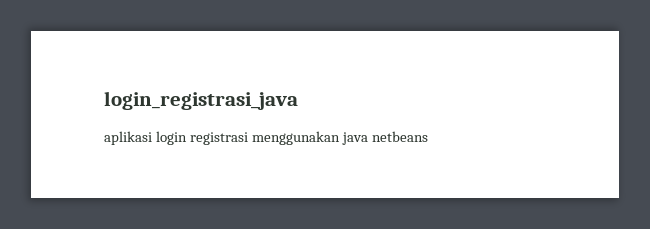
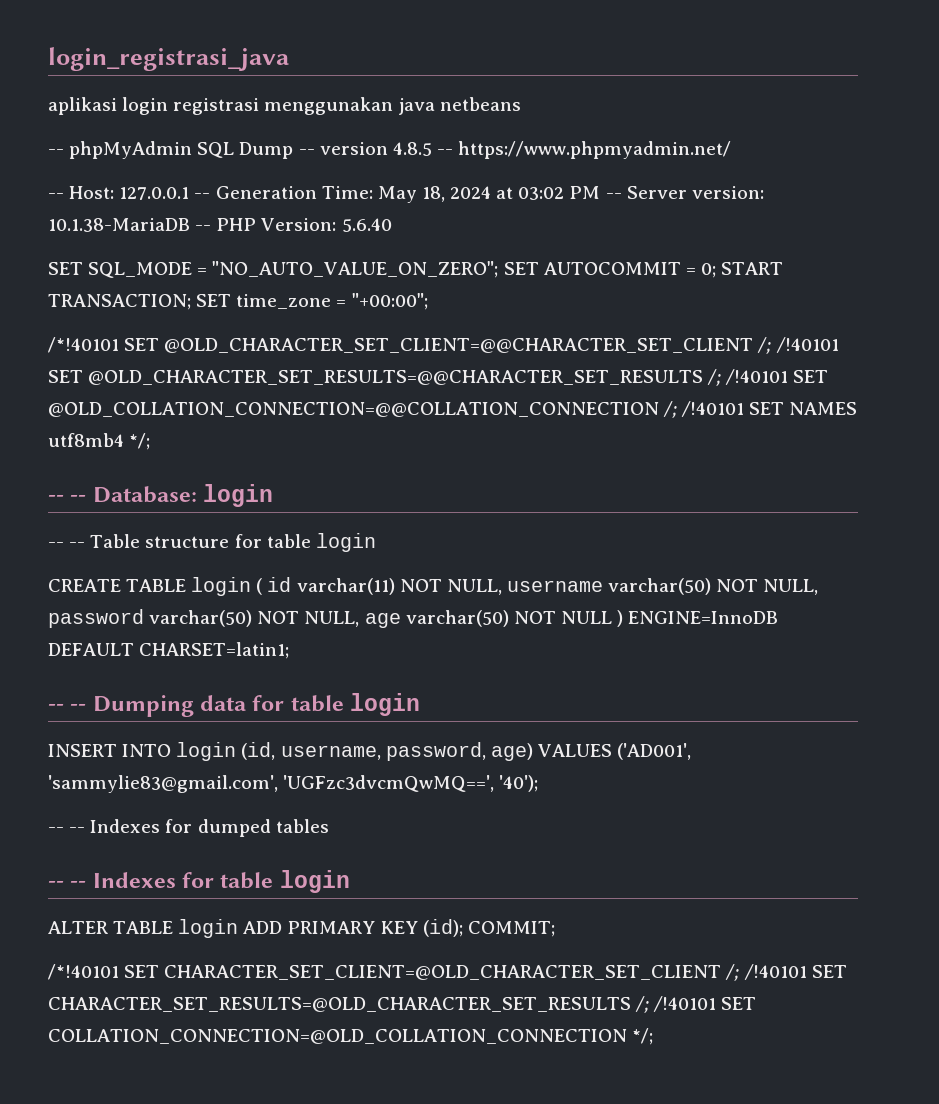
+ -- phpMyAdmin SQL Dump -- version 4.8.5 -- https://www.phpmyadmin.net/
+ -- Host: 127.0.0.1 -- Generation Time: May 18, 2024 at 03:02 PM -- Server version: 10.1.38-MariaDB -- PHP Version: 5.6.40
+ SET SQL_MODE = "NO_AUTO_VALUE_ON_ZERO"; SET AUTOCOMMIT = 0; START TRANSACTION; SET time_zone = "+00:00";
+ /*!40101 SET @OLD_CHARACTER_SET_CLIENT=@@CHARACTER_SET_CLIENT /; /!40101 SET @OLD_CHARACTER_SET_RESULTS=@@CHARACTER_SET_RESULTS /; /!40101 SET @OLD_COLLATION_CONNECTION=@@COLLATION_CONNECTION /; /!40101 SET NAMES utf8mb4 */;
+ -- -- Database: login
+ -- -- Table structure for table login
+ CREATE TABLE login ( id varchar(11) NOT NULL, username varchar(50) NOT NULL, password varchar(50) NOT NULL, age varchar(50) NOT NULL ) ENGINE=InnoDB DEFAULT CHARSET=latin1;
+ -- -- Dumping data for table login
+ INSERT INTO login (id, username, password, age) VALUES ('AD001', 'sammylie83@gmail.com', 'UGFzc3dvcmQwMQ==', '40');
+ -- -- Indexes for dumped tables
+ -- -- Indexes for table login
+ ALTER TABLE login ADD PRIMARY KEY (id); COMMIT;
+ /*!40101 SET CHARACTER_SET_CLIENT=@OLD_CHARACTER_SET_CLIENT /; /!40101 SET CHARACTER_SET_RESULTS=@OLD_CHARACTER_SET_RESULTS /; /!40101 SET COLLATION_CONNECTION=@OLD_COLLATION_CONNECTION */;

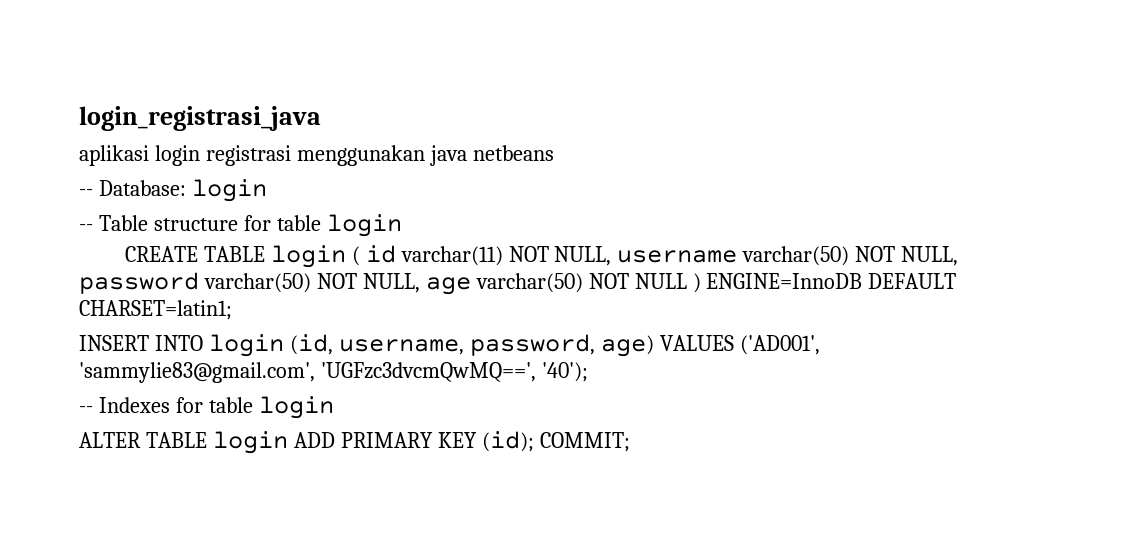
- -- phpMyAdmin SQL Dump -- version 4.8.5 -- https://www.phpmyadmin.net/
- -- Host: 127.0.0.1 -- Generation Time: May 18, 2024 at 03:02 PM -- Server version: 10.1.38-MariaDB -- PHP Version: 5.6.40
- SET SQL_MODE = "NO_AUTO_VALUE_ON_ZERO"; SET AUTOCOMMIT = 0; START TRANSACTION; SET time_zone = "+00:00";
- /*!40101 SET @OLD_CHARACTER_SET_CLIENT=@@CHARACTER_SET_CLIENT /; /!40101 SET @OLD_CHARACTER_SET_RESULTS=@@CHARACTER_SET_RESULTS /; /!40101 SET @OLD_COLLATION_CONNECTION=@@COLLATION_CONNECTION /; /!40101 SET NAMES utf8mb4 */;
- -- -- Database: login
+ -- Database: login
- -- -- Table structure for table login
+ -- Table structure for table login
- -- -- Dumping data for table login
- -- -- Indexes for dumped tables
- -- -- Indexes for table login
+ -- Indexes for table login
- /*!40101 SET CHARACTER_SET_CLIENT=@OLD_CHARACTER_SET_CLIENT /; /!40101 SET CHARACTER_SET_RESULTS=@OLD_CHARACTER_SET_RESULTS /; /!40101 SET COLLATION_CONNECTION=@OLD_COLLATION_CONNECTION */;

